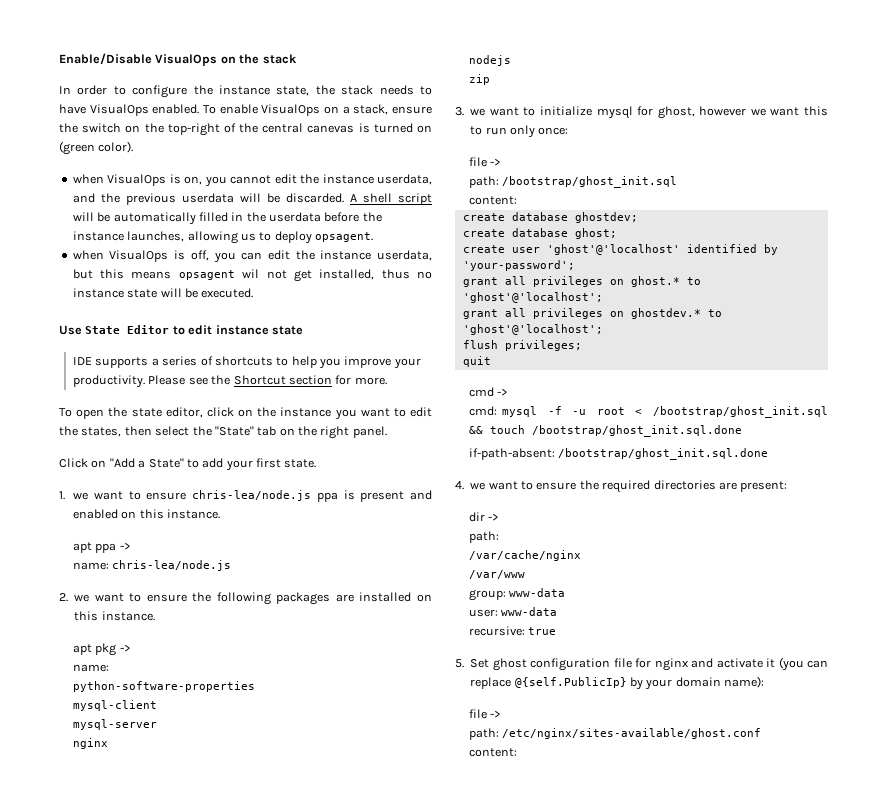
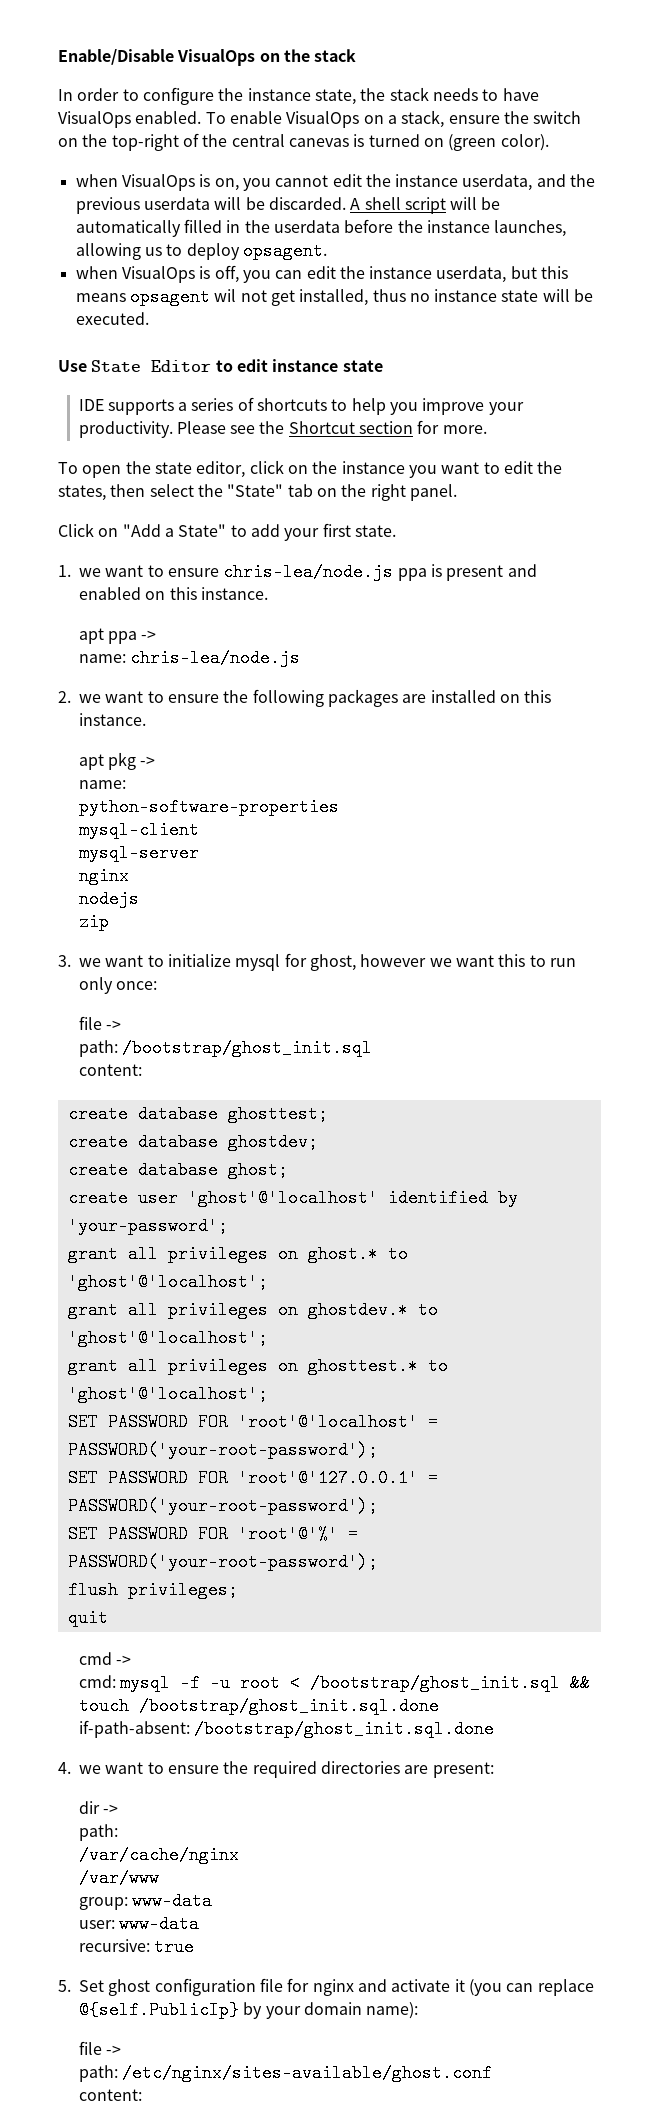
+ create database ghosttest;
+ grant all privileges on ghosttest.* to 'ghost'@'localhost';
+ SET PASSWORD FOR 'root'@'localhost' = PASSWORD('your-root-password');
+ SET PASSWORD FOR 'root'@'127.0.0.1' = PASSWORD('your-root-password');
+ SET PASSWORD FOR 'root'@'%' = PASSWORD('your-root-password');

